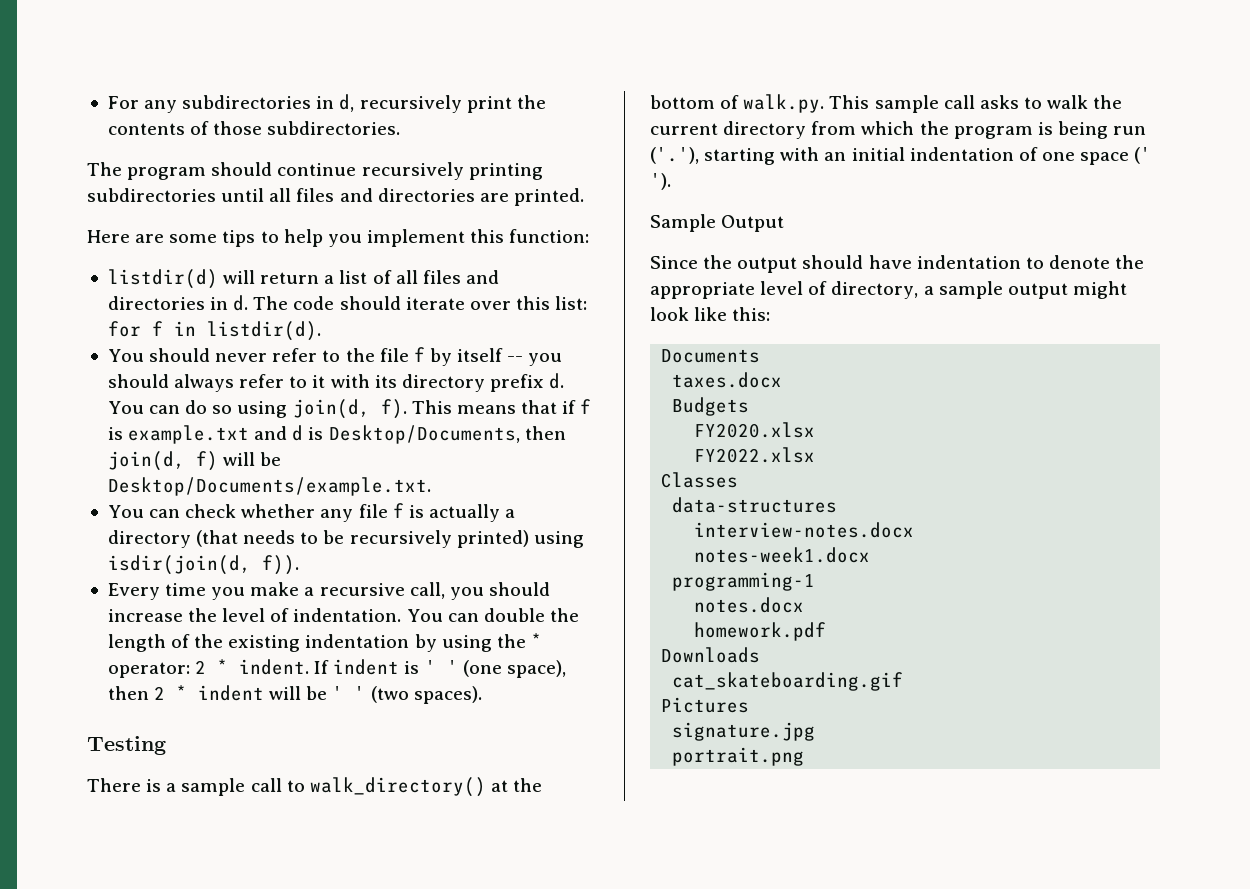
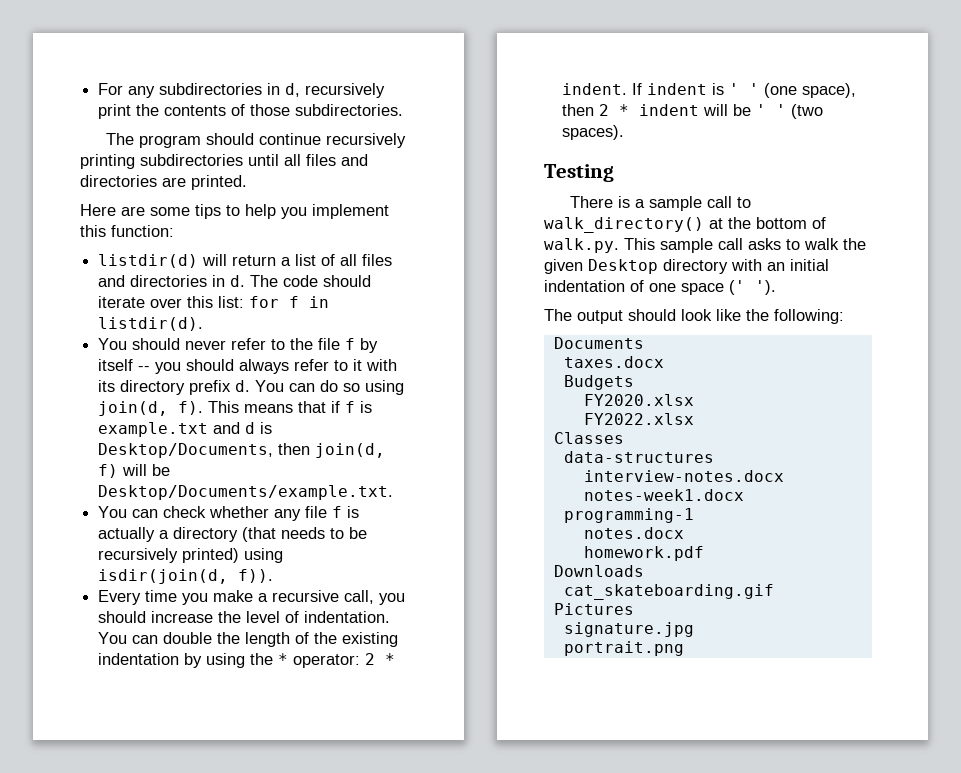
- There is a sample call to walk_directory() at the bottom of walk.py. This sample call asks to walk the current directory from which the program is being run ('.'), starting with an initial indentation of one space (' ').
+ There is a sample call to walk_directory() at the bottom of walk.py. This sample call asks to walk the given Desktop directory with an initial indentation of one space (' ').
- Sample Output
- Since the output should have indentation to denote the appropriate level of directory, a sample output might look like this:
+ The output should look like the following:

